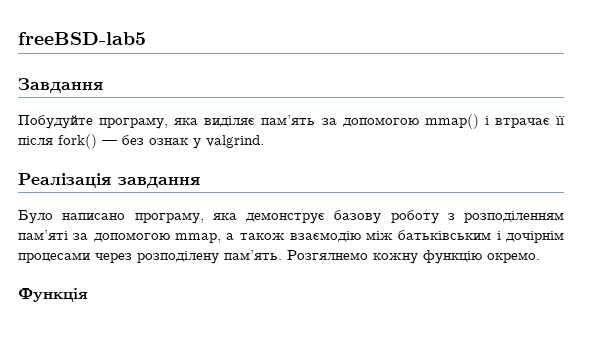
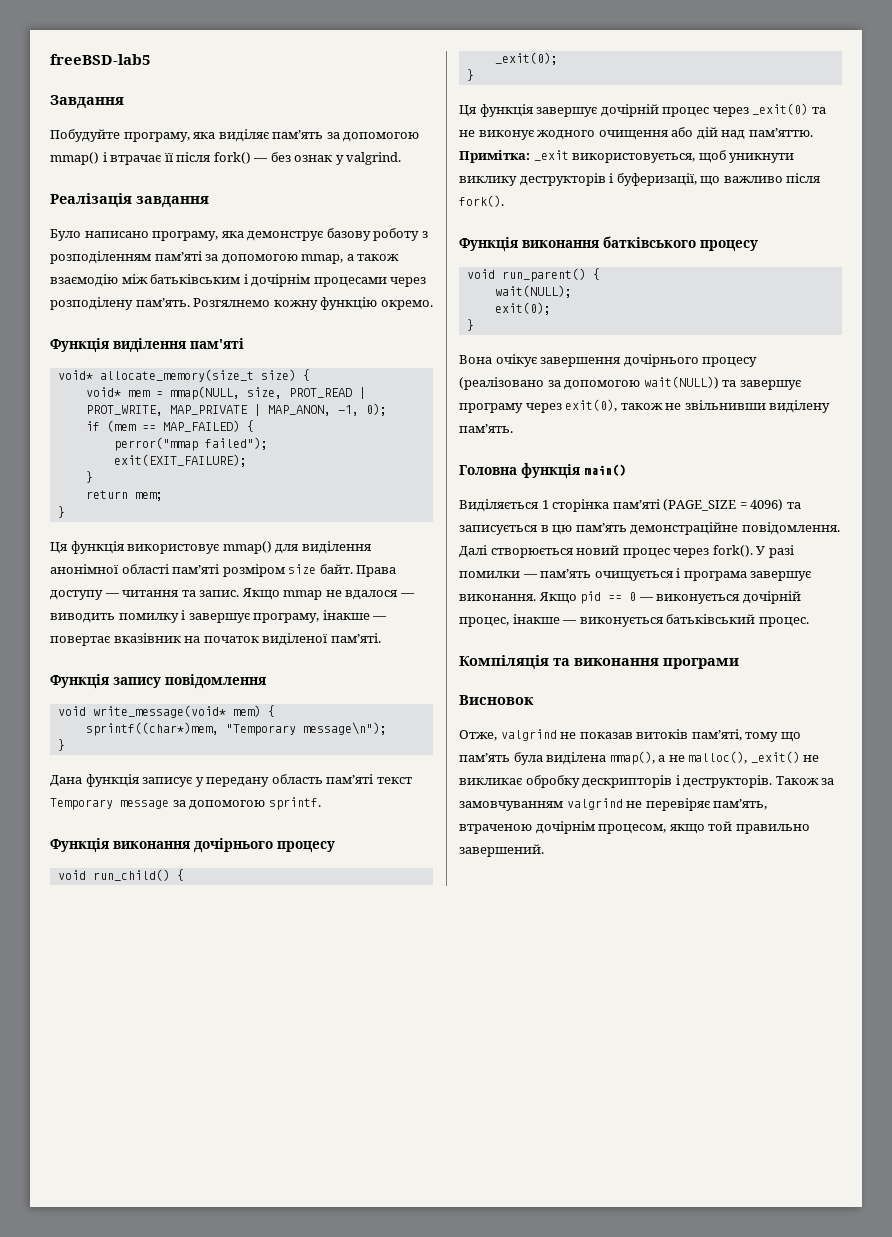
- Функція
+ Функція виділення пам'яті
+ void* allocate_memory(size_t size) {
+ void* mem = mmap(NULL, size, PROT_READ | PROT_WRITE, MAP_PRIVATE | MAP_ANON, -1, 0);
+ if (mem == MAP_FAILED) {
+ perror("mmap failed");
+ exit(EXIT_FAILURE);
+ }
+ return mem;
+ }
+ Ця функція використовує mmap() для виділення анонімної області пам’яті розміром size байт. Права доступу — читання та запис. Якщо mmap не вдалося — виводить помилку і завершує програму, інакше — повертає вказівник на початок виділеної пам’яті.
+ Функція запису повідомлення
+ void write_message(void* mem) {
+ sprintf((char*)mem, "Temporary message\n");
+ }
+ Дана функція записує у передану область пам’яті текст Temporary message за допомогою sprintf.
+ Функція виконання дочірнього процесу
+ void run_child() {
+ _exit(0);
+ }
+ Ця функція завершує дочірній процес через _exit(0) та не виконує жодного очищення або дій над пам’яттю. Примітка: _exit використовується, щоб уникнути виклику деструкторів і буферизації, що важливо після fork().
+ Функція виконання батківського процесу
+ void run_parent() {
+ wait(NULL);
+ exit(0);
+ }
+ Вона очікує завершення дочірнього процесу (реалізовано за допомогою wait(NULL)) та завершує програму через exit(0), також не звільнивши виділену пам’ять.
+ Головна функція main()
+ Виділяється 1 сторінка пам’яті (PAGE_SIZE = 4096) та записується в цю пам’ять демонстраційне повідомлення. Далі створюється новий процес через fork(). У разі помилки — пам’ять очищується і програма завершує виконання. Якщо pid == 0 — виконується дочірній процес, інакше — виконується батьківський процес.
+ Компіляція та виконання програми
+ Висновок
+ Отже, valgrind не показав витоків пам’яті, тому що пам’ять була виділена mmap(), а не malloc(), _exit() не викликає обробку дескрипторів і деструкторів. Також за замовчуванням valgrind не перевіряє пам’ять, втраченою дочірнім процесом, якщо той правильно завершений.

